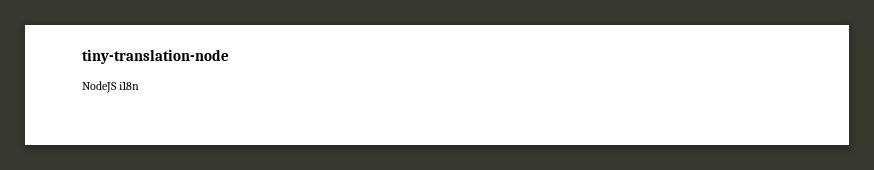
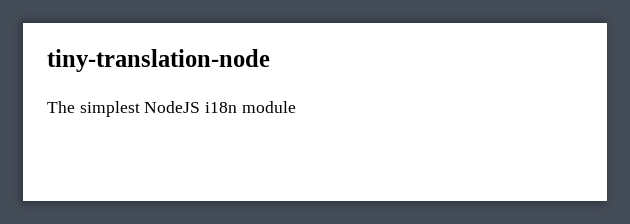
- NodeJS i18n
+ The simplest NodeJS i18n module

